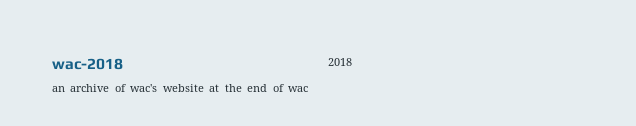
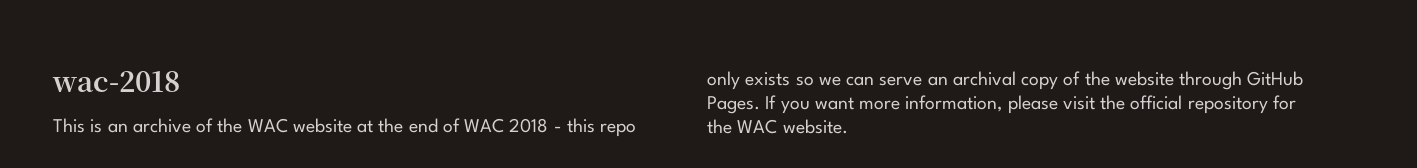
- an archive of wac's website at the end of wac 2018
+ This is an archive of the WAC website at the end of WAC 2018 - this repo only exists so we can serve an archival copy of the website through GitHub Pages. If you want more information, please visit the official repository for the WAC website.

